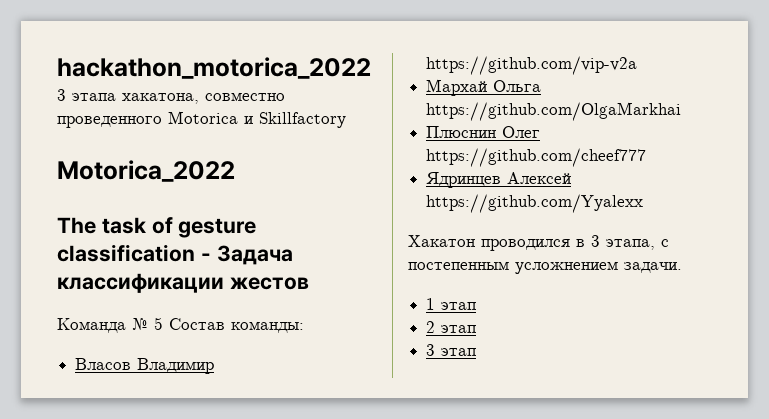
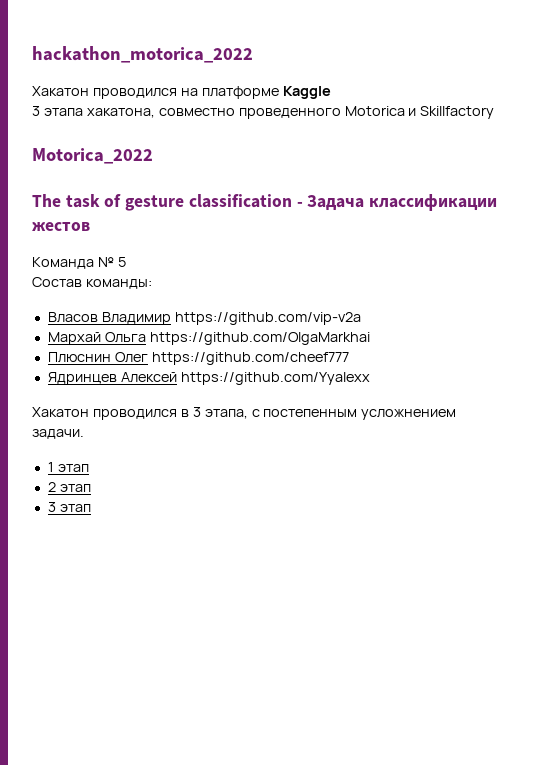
+ Хакатон проводился на платформе Kaggle
- Команда № 5 Состав команды:
+ Команда № 5
+ Состав команды:

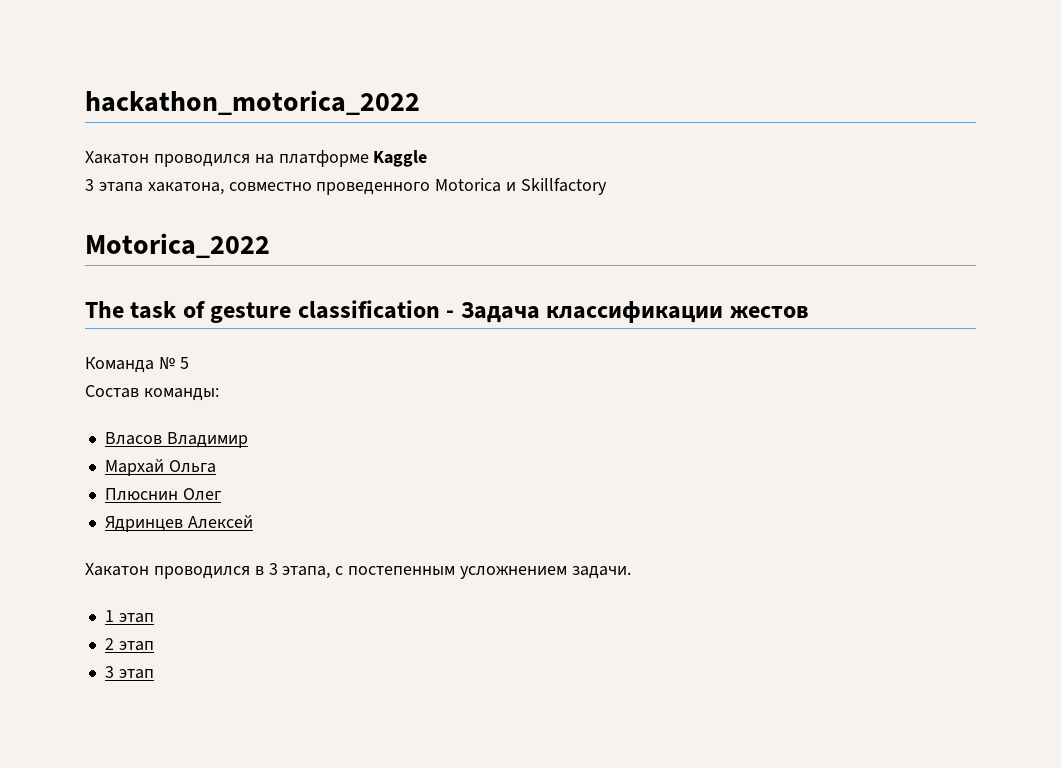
- Власов Владимир https://github.com/vip-v2a
+ Власов Владимир
- Мархай Ольга https://github.com/OlgaMarkhai
+ Мархай Ольга
- Плюснин Олег https://github.com/cheef777
+ Плюснин Олег
- Ядринцев Алексей https://github.com/Yyalexx
+ Ядринцев Алексей

